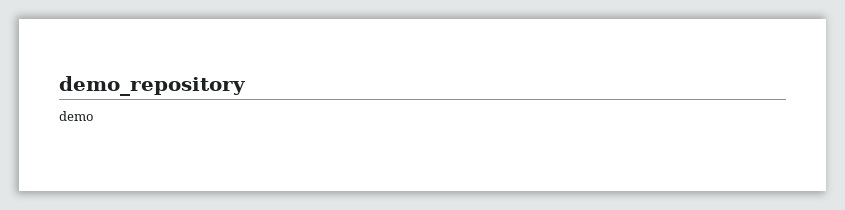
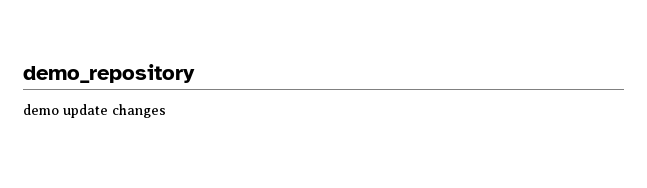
- demo
+ demo update changes

